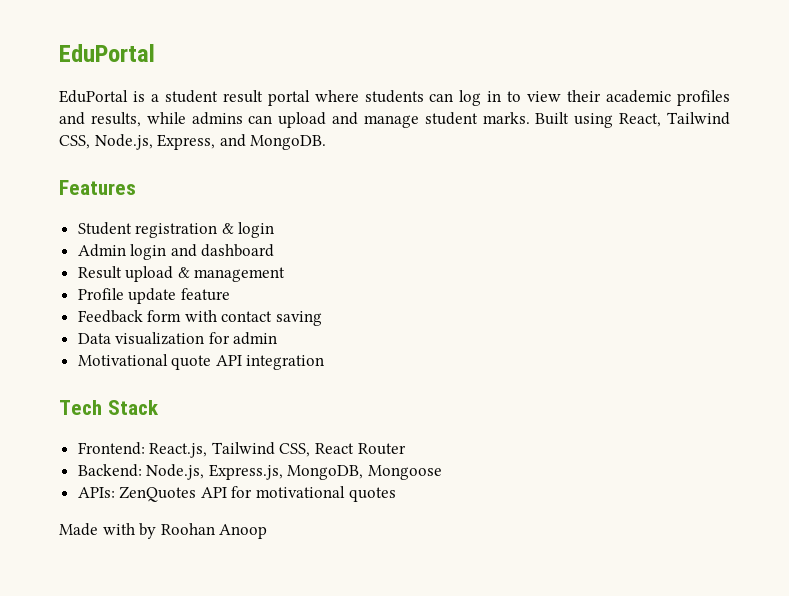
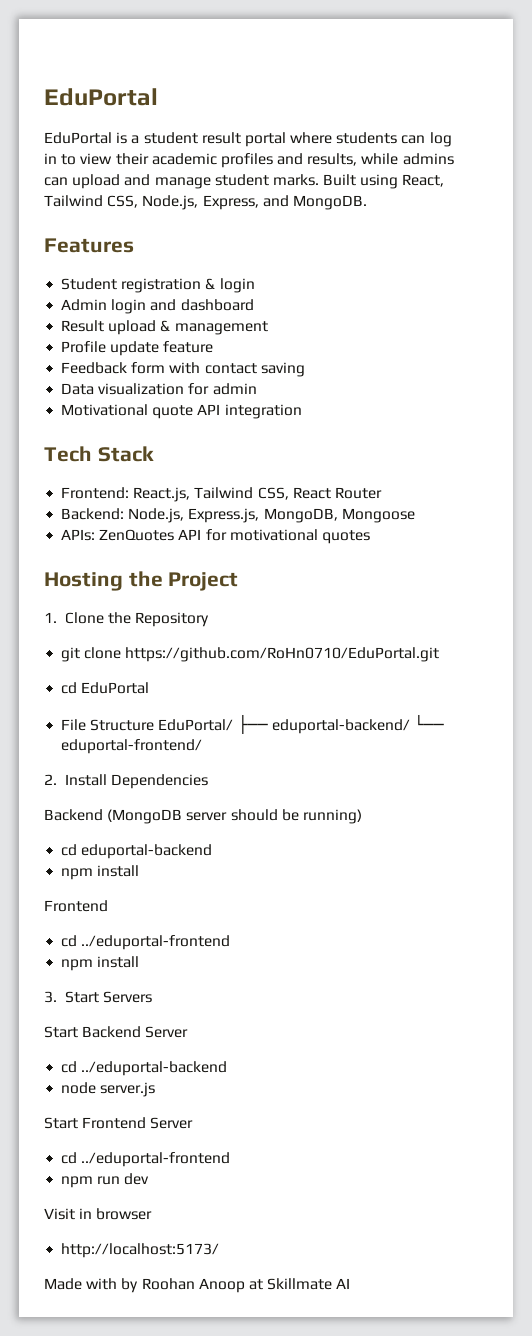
+ Hosting the Project
+ 1. Clone the Repository
+ git clone https://github.com/RoHn0710/EduPortal.git
+ cd EduPortal
+ File Structure EduPortal/ ├── eduportal-backend/ └── eduportal-frontend/
+ 2. Install Dependencies
+ Backend (MongoDB server should be running)
+ cd eduportal-backend
+ npm install
+ Frontend
+ cd ../eduportal-frontend
+ npm install
+ 3. Start Servers
+ Start Backend Server
+ cd ../eduportal-backend
+ node server.js
+ Start Frontend Server
+ cd ../eduportal-frontend
+ npm run dev
+ Visit in browser
+ http://localhost:5173/
- Made with by Roohan Anoop
+ Made with by Roohan Anoop at Skillmate AI

